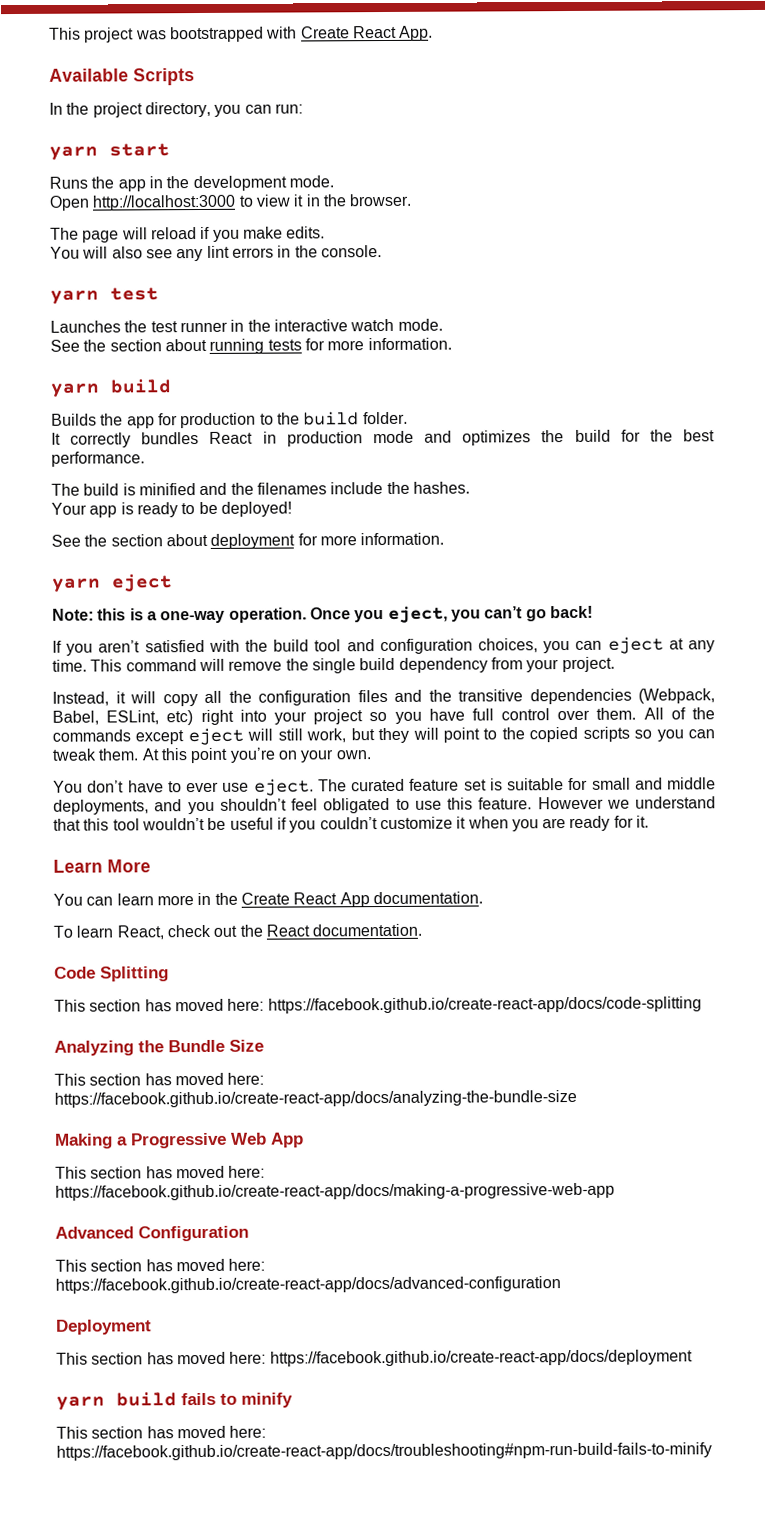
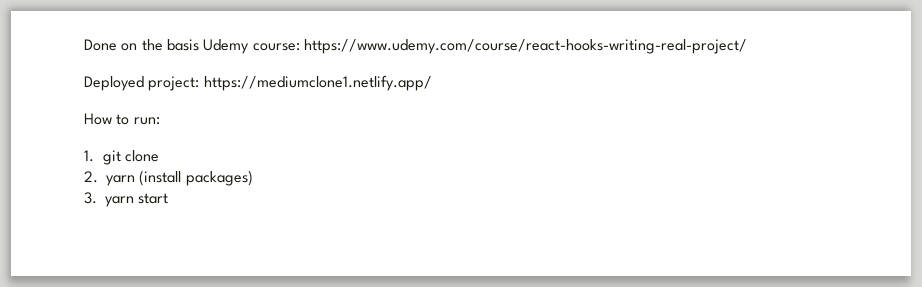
- This project was bootstrapped with Create React App.
- Available Scripts
- In the project directory, you can run:
- yarn start
- Runs the app in the development mode.
- Open http://localhost:3000 to view it in the browser.
- The page will reload if you make edits.
- You will also see any lint errors in the console.
- yarn test
- Launches the test runner in the interactive watch mode.
- See the section about running tests for more information.
- yarn build
- Builds the app for production to the build folder.
- It correctly bundles React in production mode and optimizes the build for the best performance.
- The build is minified and the filenames include the hashes.
- Your app is ready to be deployed!
- See the section about deployment for more information.
- yarn eject
- Note: this is a one-way operation. Once you eject, you can’t go back!
- If you aren’t satisfied with the build tool and configuration choices, you can eject at any time. This command will remove the single build dependency from your project.
- Instead, it will copy all the configuration files and the transitive dependencies (Webpack, Babel, ESLint, etc) right into your project so you have full control over them. All of the commands except eject will still work, but they will point to the copied scripts so you can tweak them. At this point you’re on your own.
- You don’t have to ever use eject. The curated feature set is suitable for small and middle deployments, and you shouldn’t feel obligated to use this feature. However we understand that this tool wouldn’t be useful if you couldn’t customize it when you are ready for it.
- Learn More
- You can learn more in the Create React App documentation.
- To learn React, check out the React documentation.
- Code Splitting
- This section has moved here: https://facebook.github.io/create-react-app/docs/code-splitting
- Analyzing the Bundle Size
- This section has moved here: https://facebook.github.io/create-react-app/docs/analyzing-the-bundle-size
- Making a Progressive Web App
- This section has moved here: https://facebook.github.io/create-react-app/docs/making-a-progressive-web-app
- Advanced Configuration
- This section has moved here: https://facebook.github.io/create-react-app/docs/advanced-configuration
- Deployment
- This section has moved here: https://facebook.github.io/create-react-app/docs/deployment
- yarn build fails to minify
- This section has moved here: https://facebook.github.io/create-react-app/docs/troubleshooting#npm-run-build-fails-to-minify
+ Done on the basis Udemy course: https://www.udemy.com/course/react-hooks-writing-real-project/
+ Deployed project: https://mediumclone1.netlify.app/
+ How to run:
+ 1. git clone
+ 2. yarn (install packages)
+ 3. yarn start

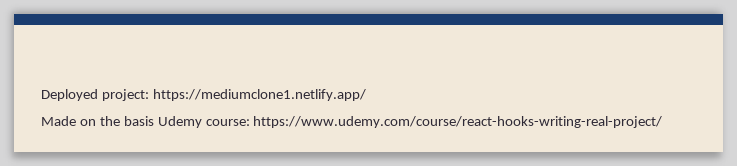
- Done on the basis Udemy course: https://www.udemy.com/course/react-hooks-writing-real-project/
+ Deployed project: https://mediumclone1.netlify.app/
+ Made on the basis Udemy course: https://www.udemy.com/course/react-hooks-writing-real-project/
- Deployed project: https://mediumclone1.netlify.app/
- How to run:
- 1. git clone
- 2. yarn (install packages)
- 3. yarn start

